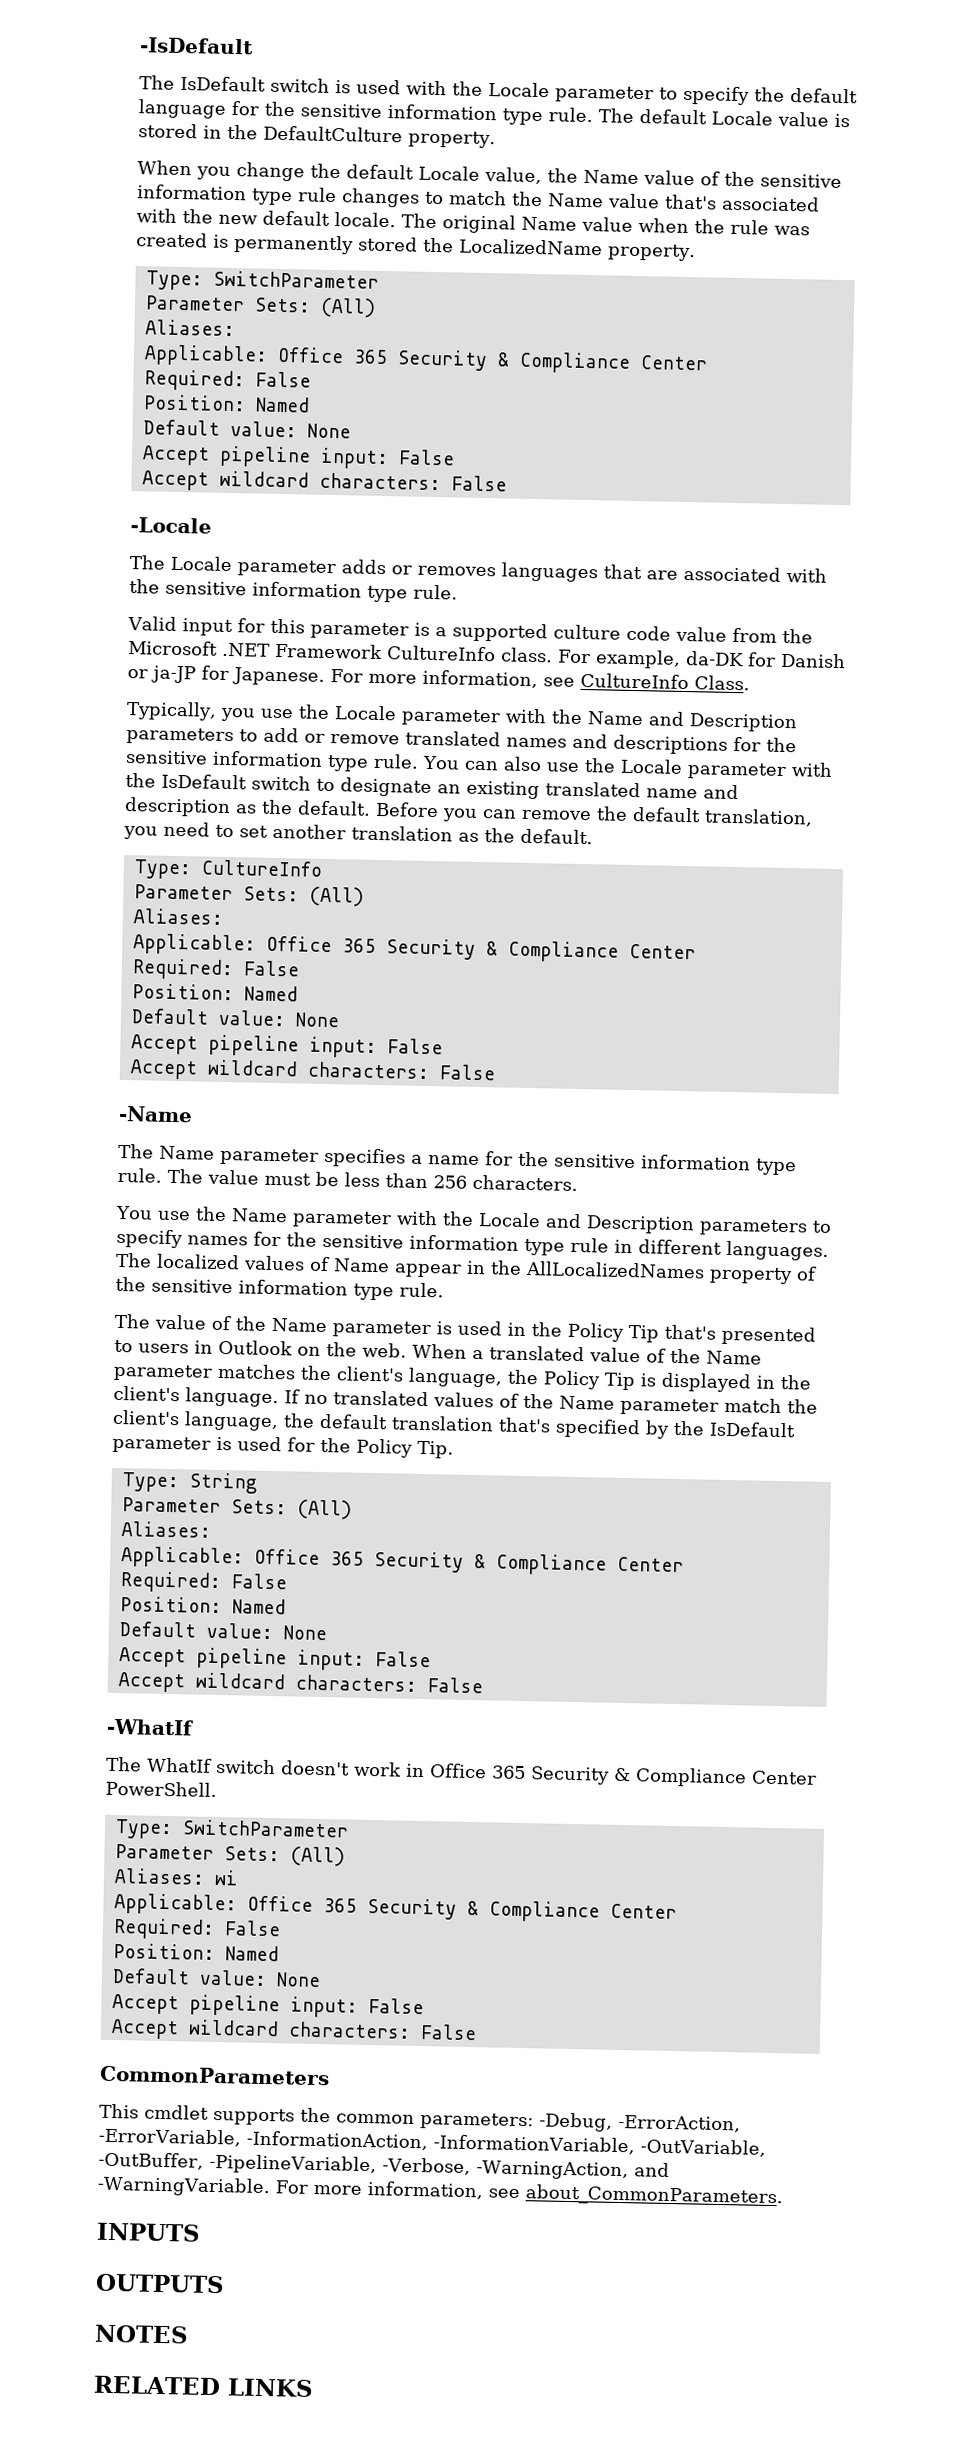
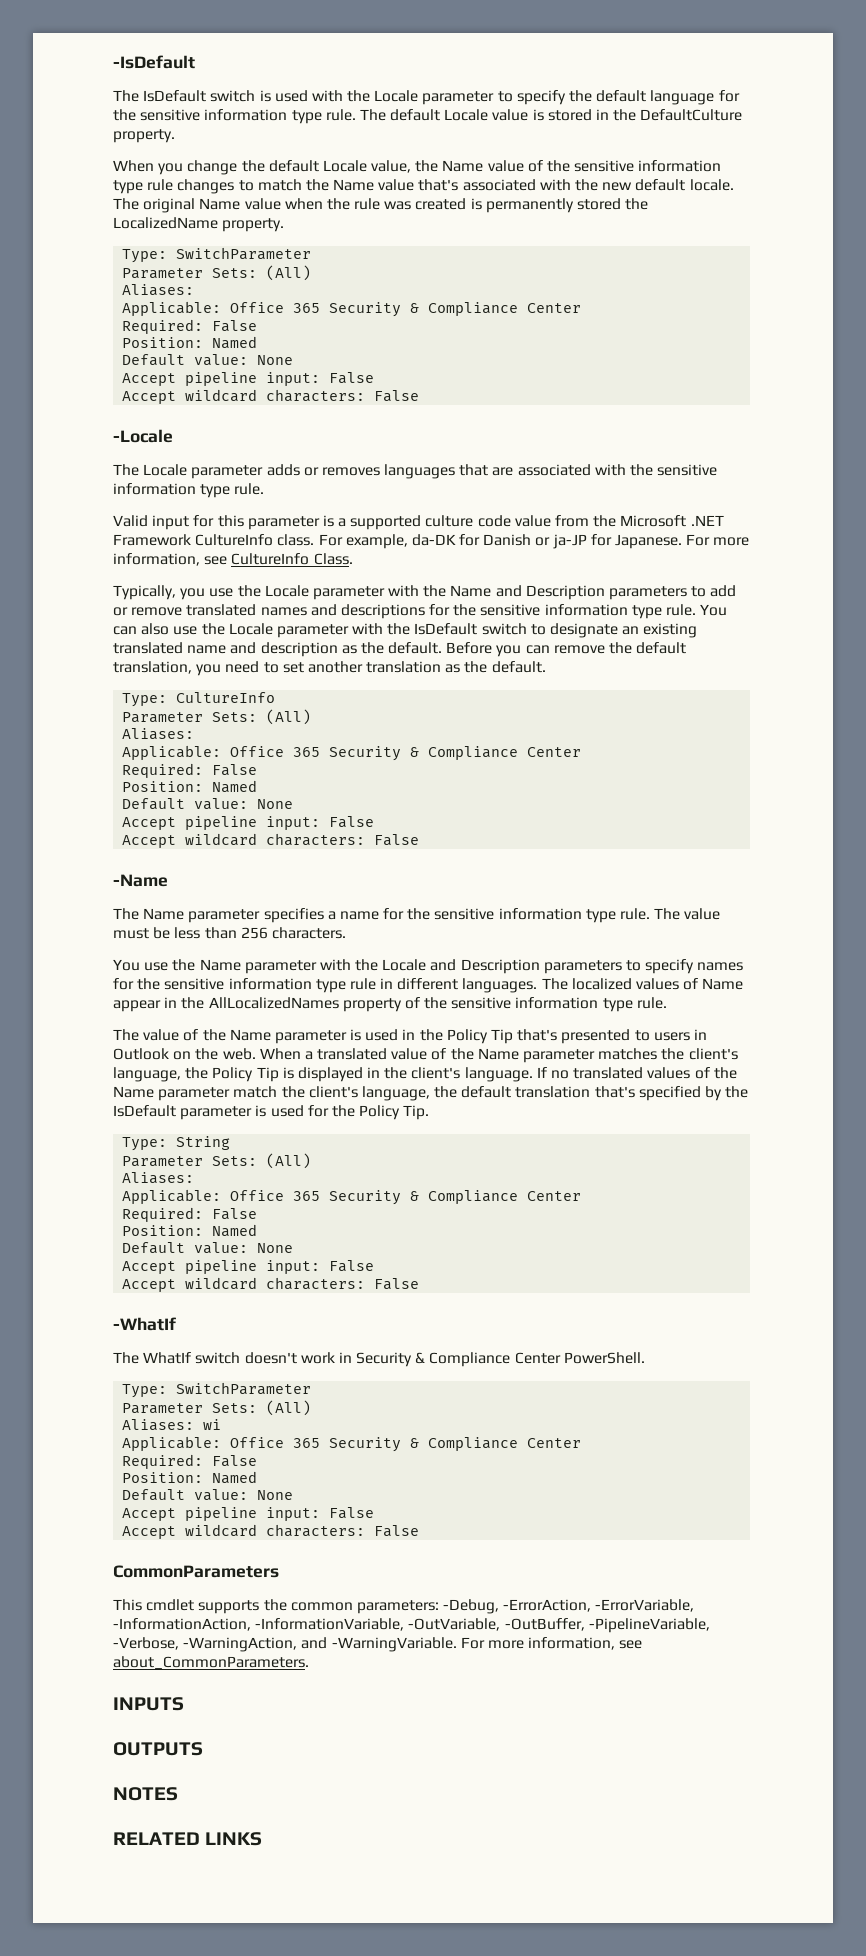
- The WhatIf switch doesn't work in Office 365 Security & Compliance Center PowerShell.
+ The WhatIf switch doesn't work in Security & Compliance Center PowerShell.

